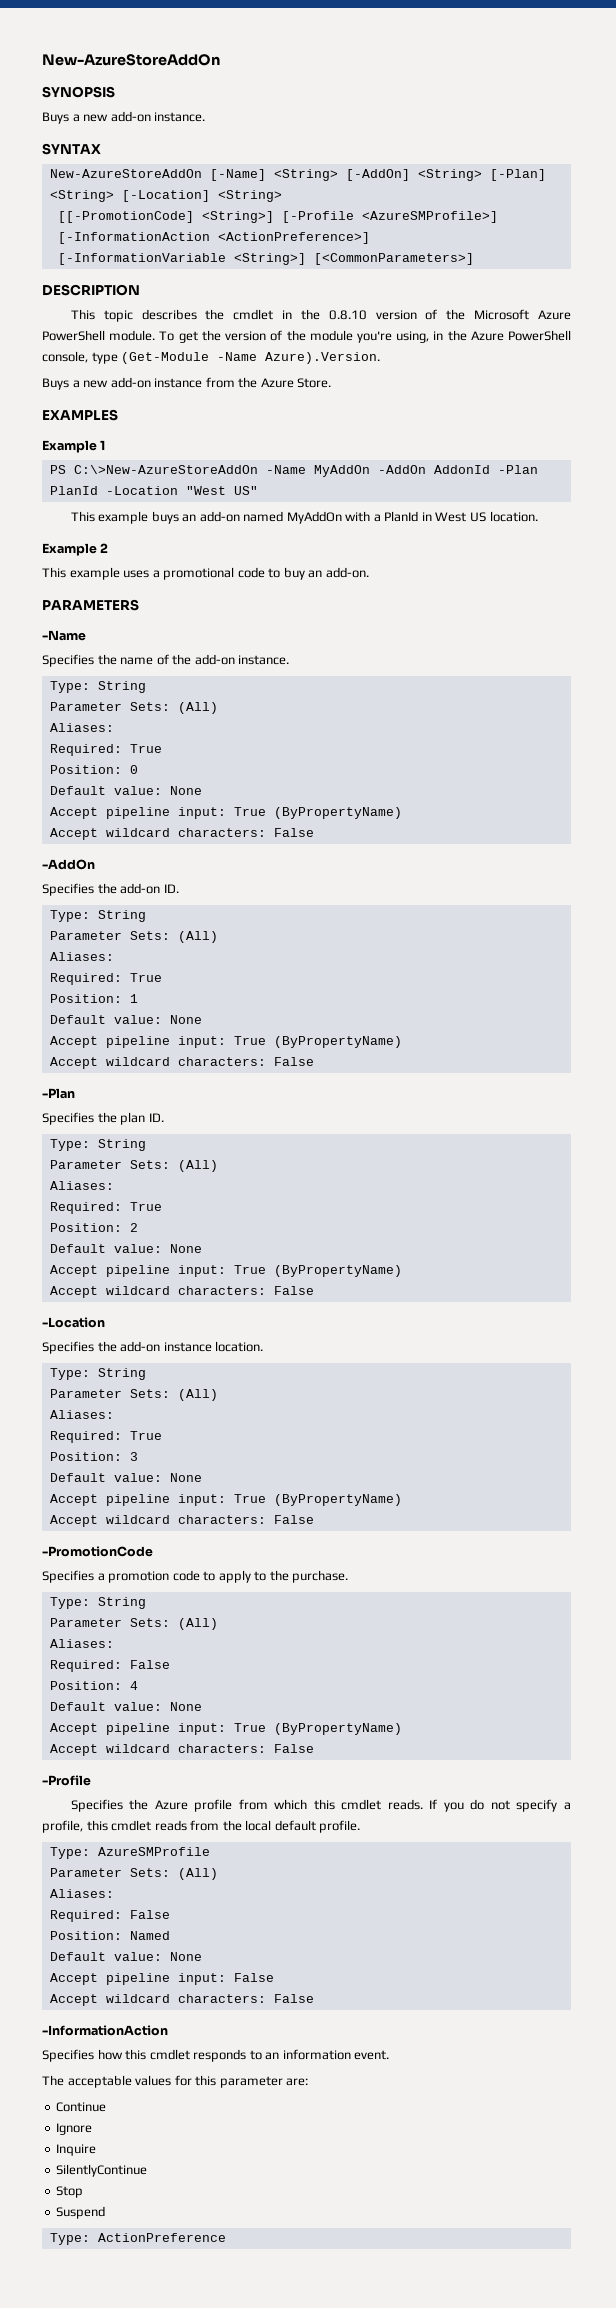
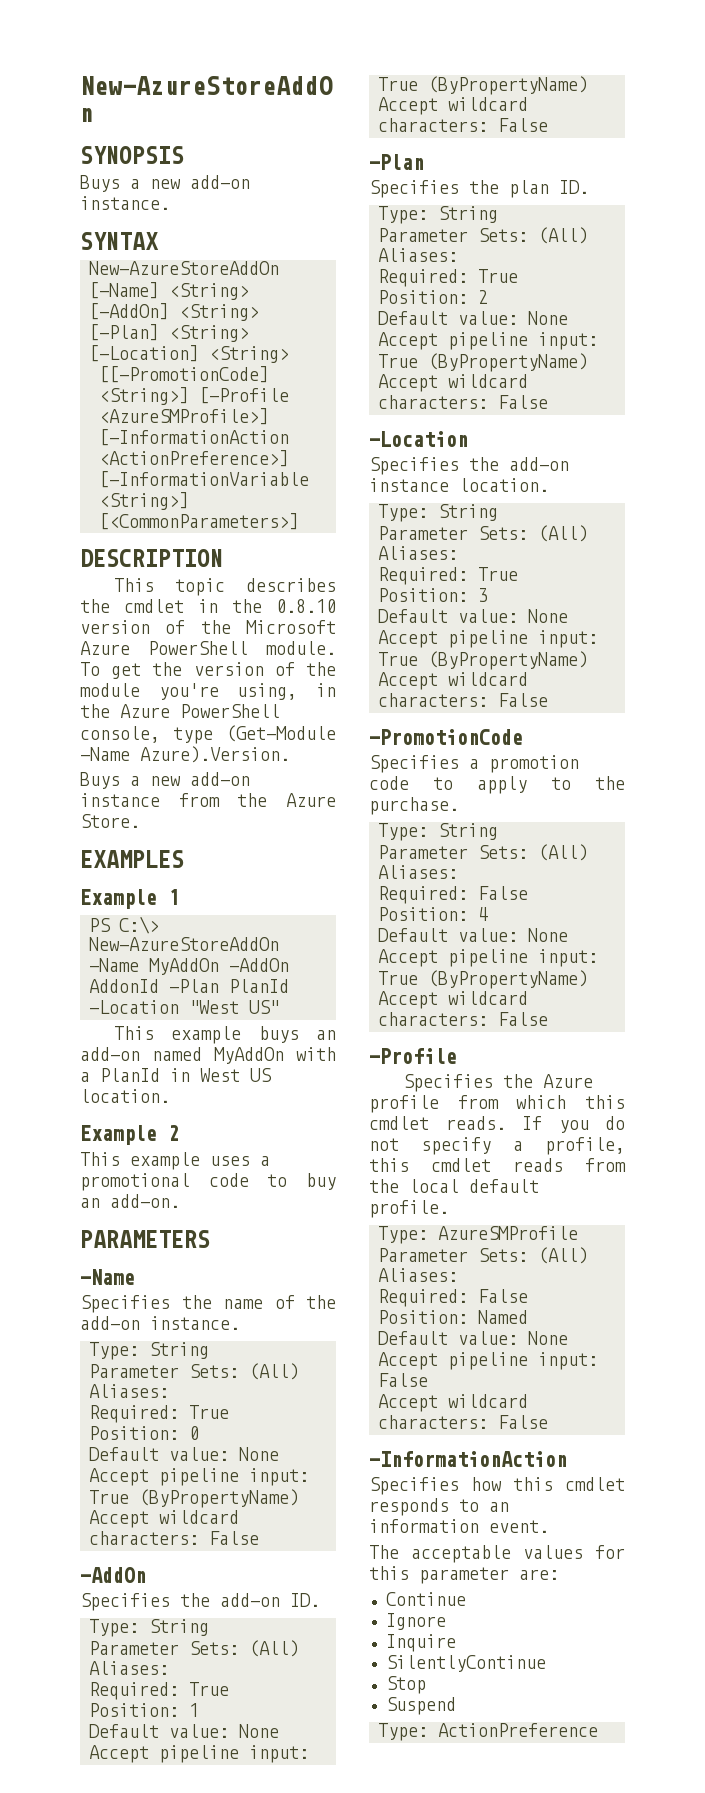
- PS C:\>New-AzureStoreAddOn -Name MyAddOn -AddOn AddonId -Plan PlanId -Location "West US"
+ PS C:\> New-AzureStoreAddOn -Name MyAddOn -AddOn AddonId -Plan PlanId -Location "West US"

